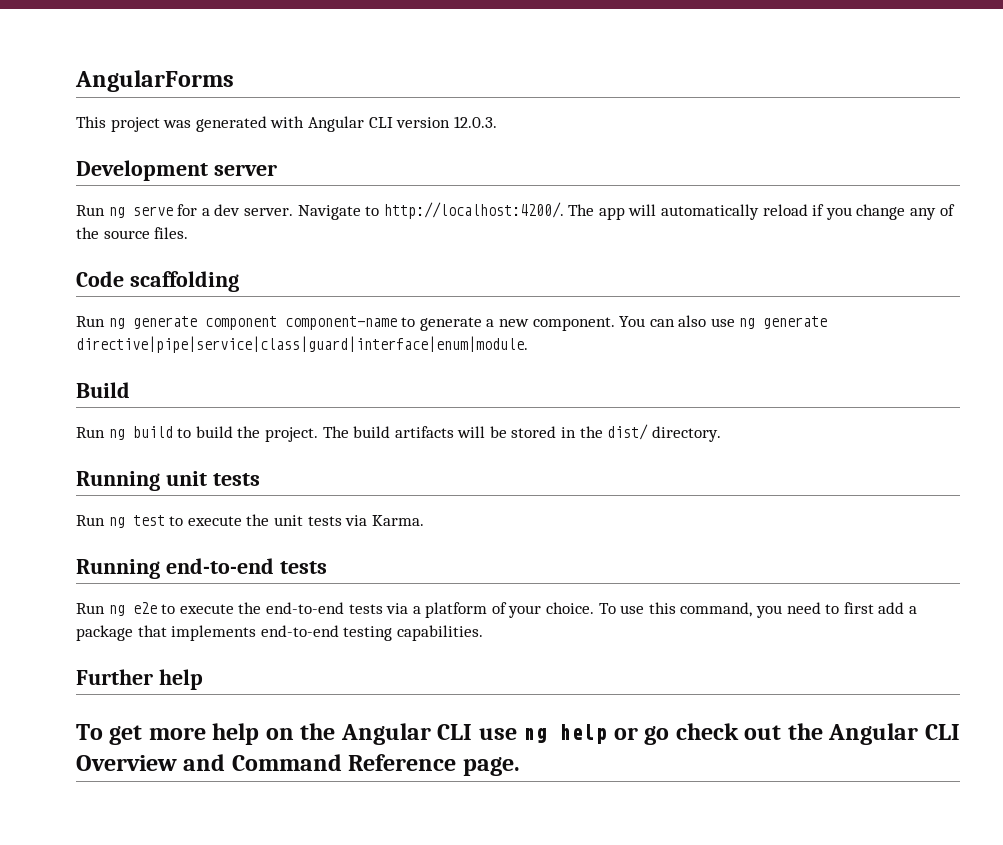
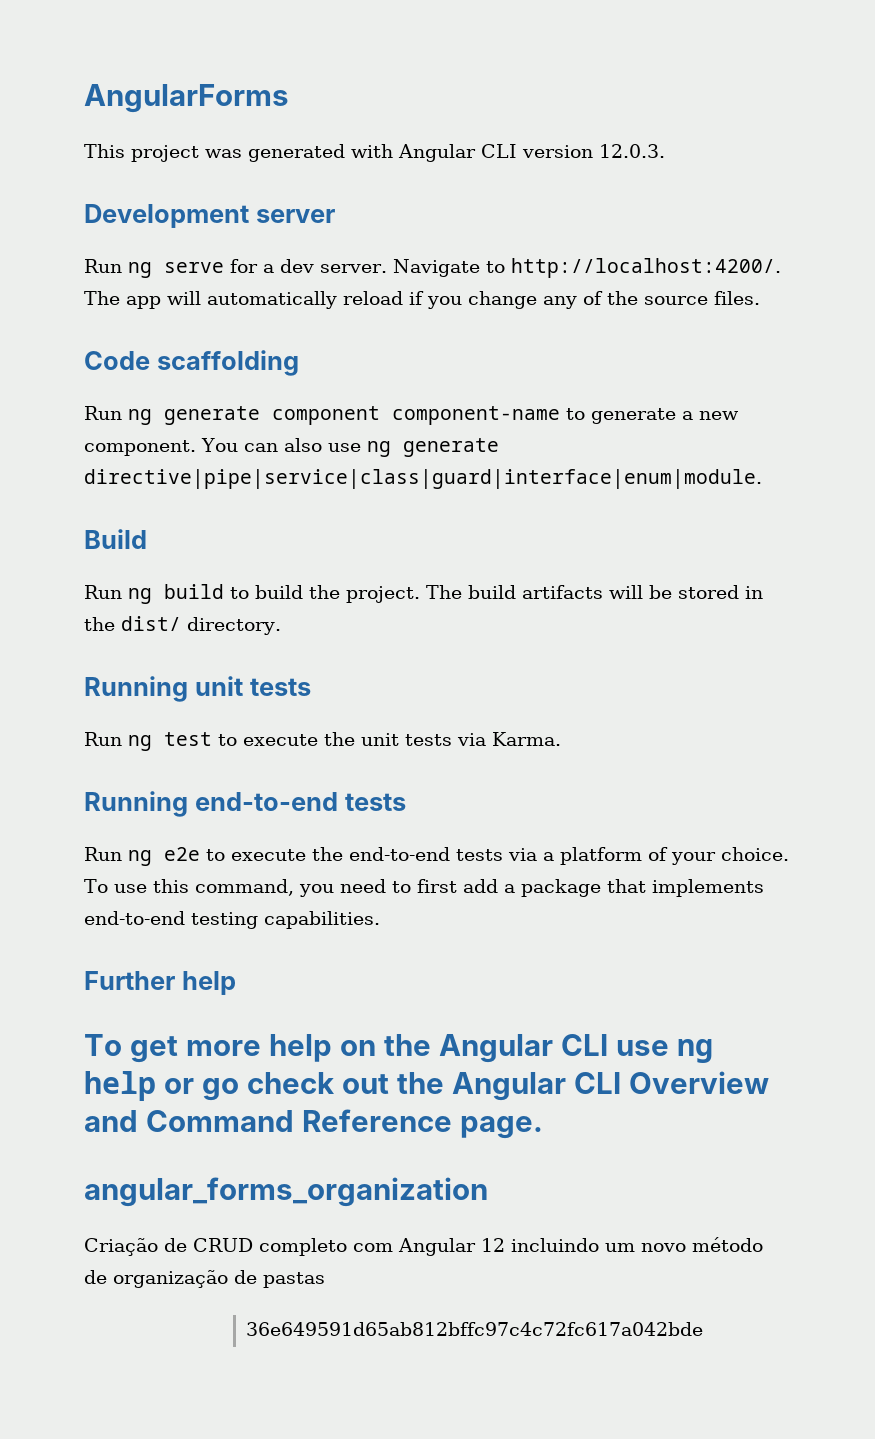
+ angular_forms_organization
+ Criação de CRUD completo com Angular 12 incluindo um novo método de organização de pastas
+ 36e649591d65ab812bffc97c4c72fc617a042bde

